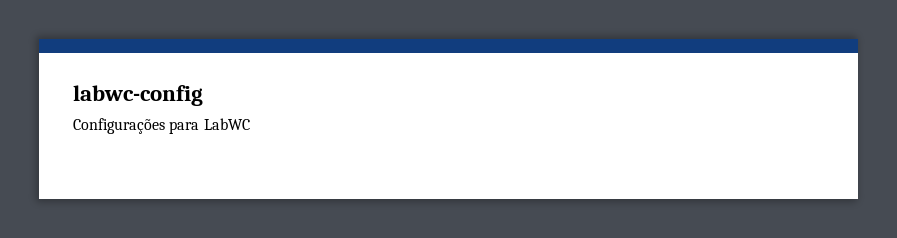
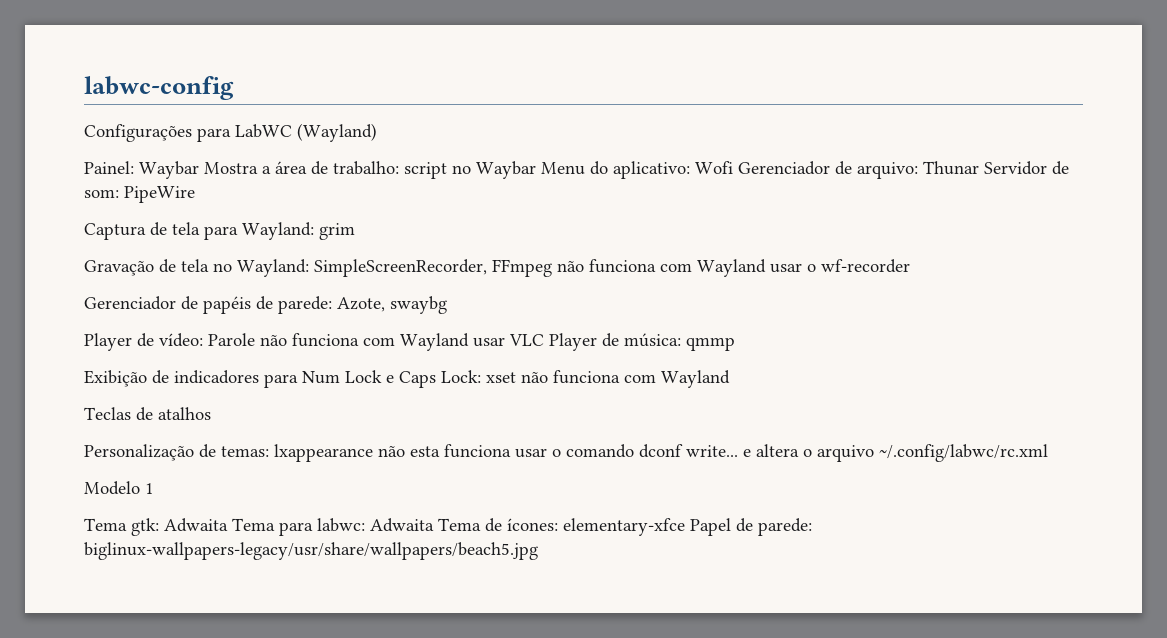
- Configurações para LabWC
+ Configurações para LabWC (Wayland)
+ Painel: Waybar Mostra a área de trabalho: script no Waybar Menu do aplicativo: Wofi Gerenciador de arquivo: Thunar Servidor de som: PipeWire
+ Captura de tela para Wayland: grim
+ Gravação de tela no Wayland: SimpleScreenRecorder, FFmpeg não funciona com Wayland usar o wf-recorder
+ Gerenciador de papéis de parede: Azote, swaybg
+ Player de vídeo: Parole não funciona com Wayland usar VLC Player de música: qmmp
+ Exibição de indicadores para Num Lock e Caps Lock: xset não funciona com Wayland
+ Teclas de atalhos
+ Personalização de temas: lxappearance não esta funciona usar o comando dconf write... e altera o arquivo ~/.config/labwc/rc.xml
+ Modelo 1
+ Tema gtk: Adwaita Tema para labwc: Adwaita Tema de ícones: elementary-xfce Papel de parede: biglinux-wallpapers-legacy/usr/share/wallpapers/beach5.jpg

